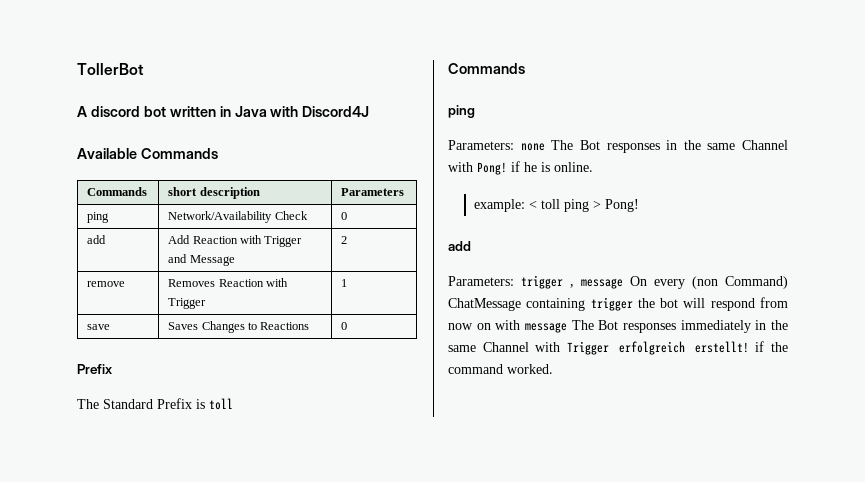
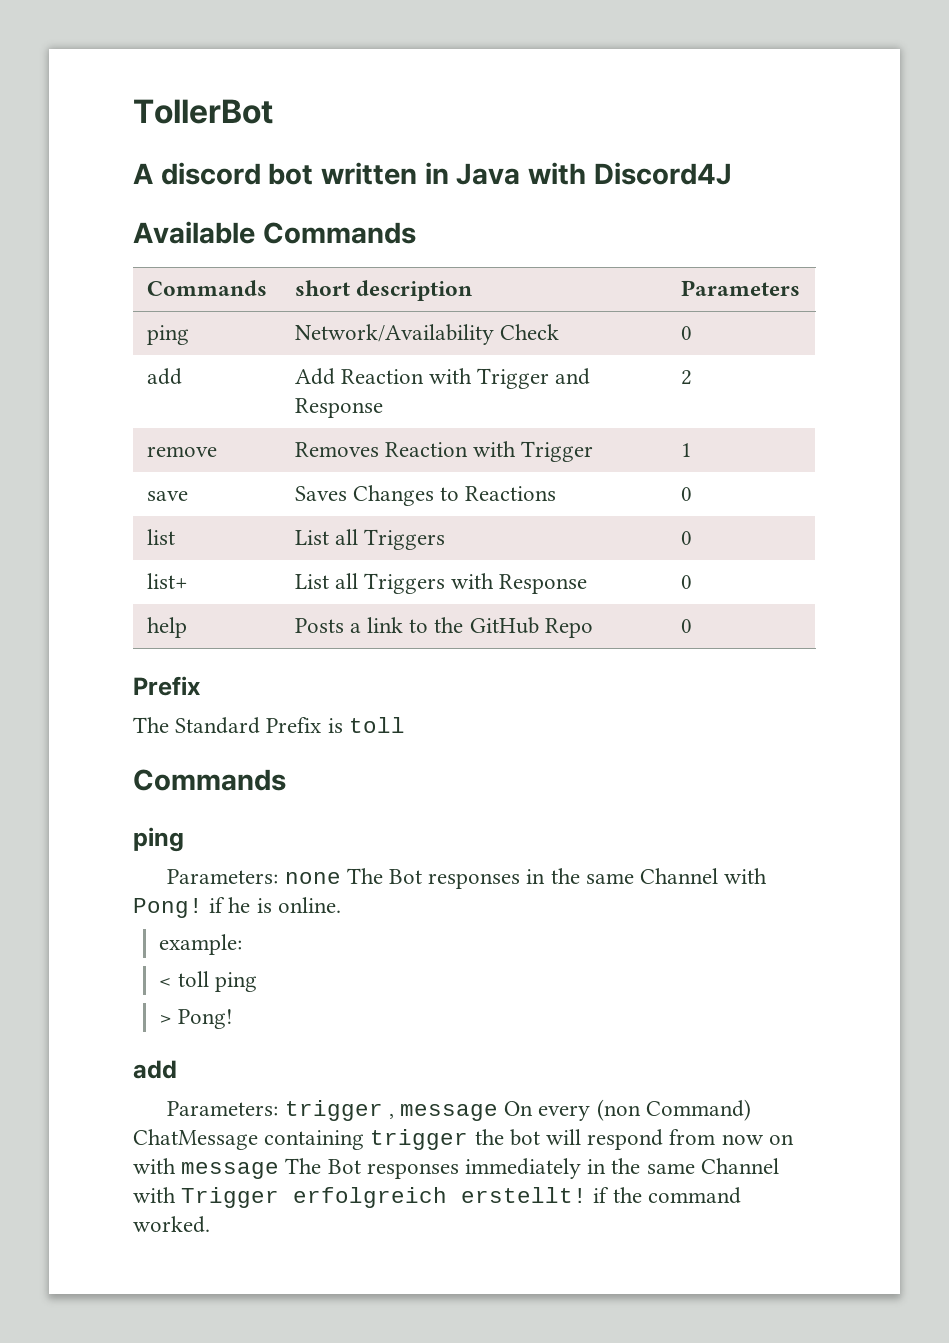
- add | Add Reaction with Trigger and Message | 2
+ add | Add Reaction with Trigger and Response | 2
+ list | List all Triggers | 0
+ list+ | List all Triggers with Response | 0
+ help | Posts a link to the GitHub Repo | 0
- example: < toll ping > Pong!
+ example:
+ < toll ping
+ > Pong!

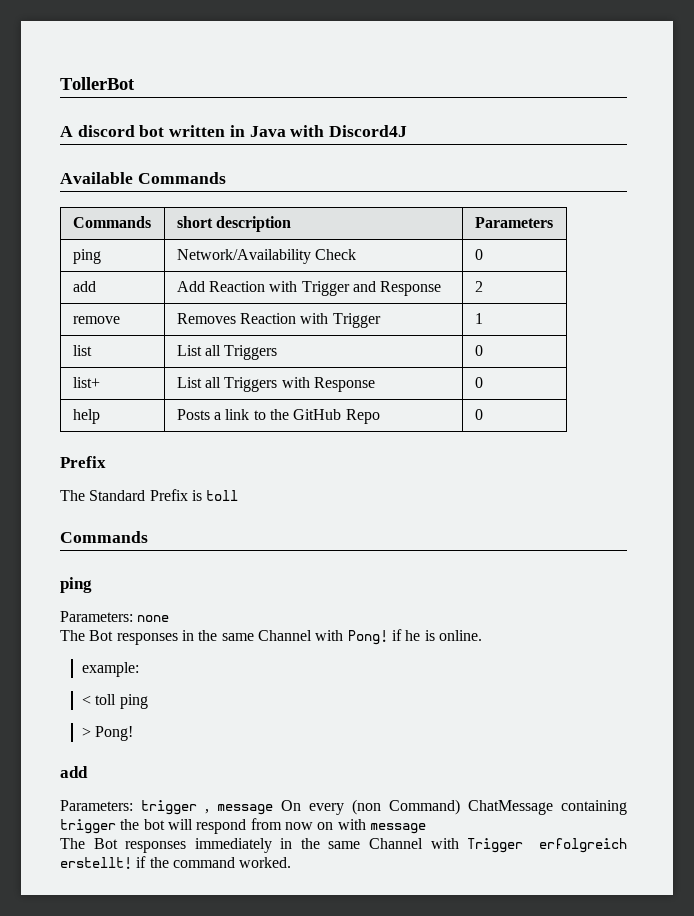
- save | Saves Changes to Reactions | 0
- Parameters: none The Bot responses in the same Channel with Pong! if he is online.
+ Parameters: none
+ The Bot responses in the same Channel with Pong! if he is online.
- Parameters: trigger , message On every (non Command) ChatMessage containing trigger the bot will respond from now on with message The Bot responses immediately in the same Channel with Trigger erfolgreich erstellt! if the command worked.
+ Parameters: trigger , message On every (non Command) ChatMessage containing trigger the bot will respond from now on with message
+ The Bot responses immediately in the same Channel with Trigger erfolgreich erstellt! if the command worked.

